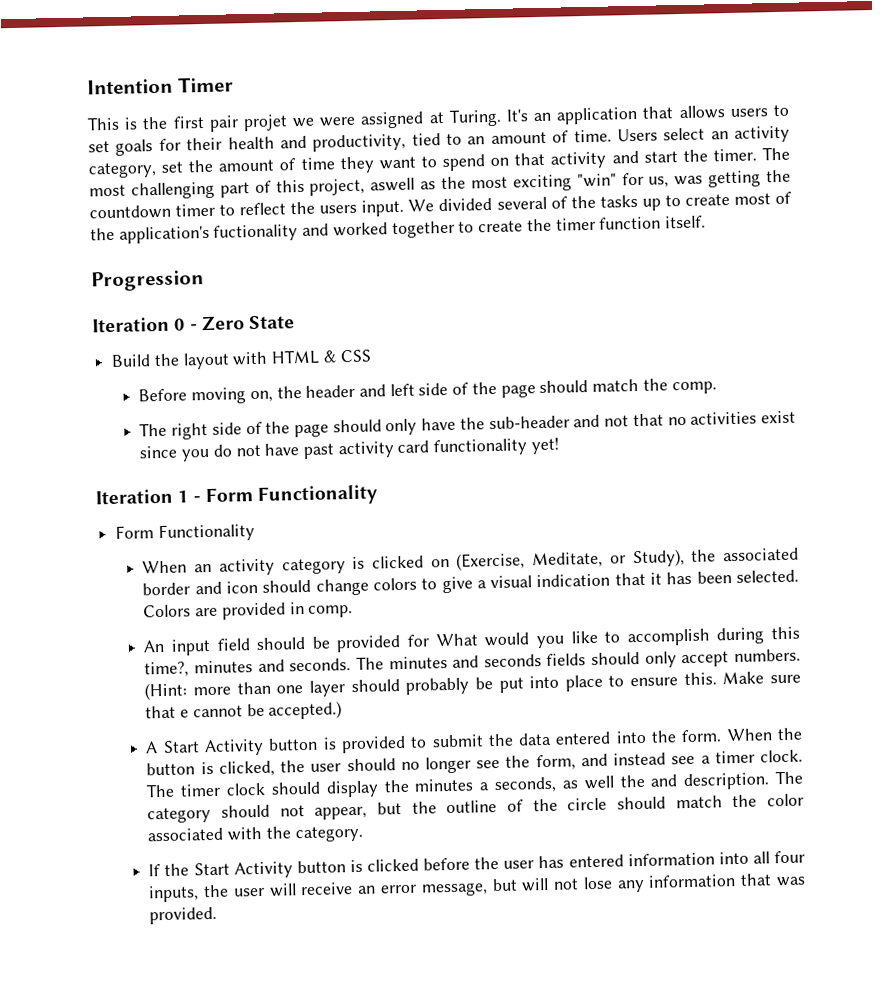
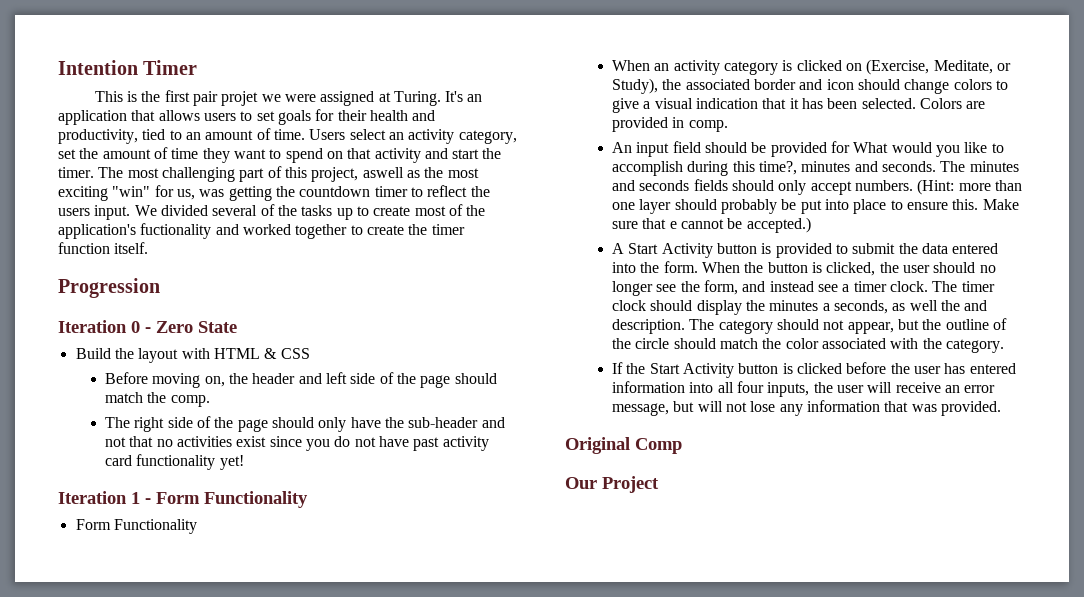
+ Original Comp
+ Our Project

